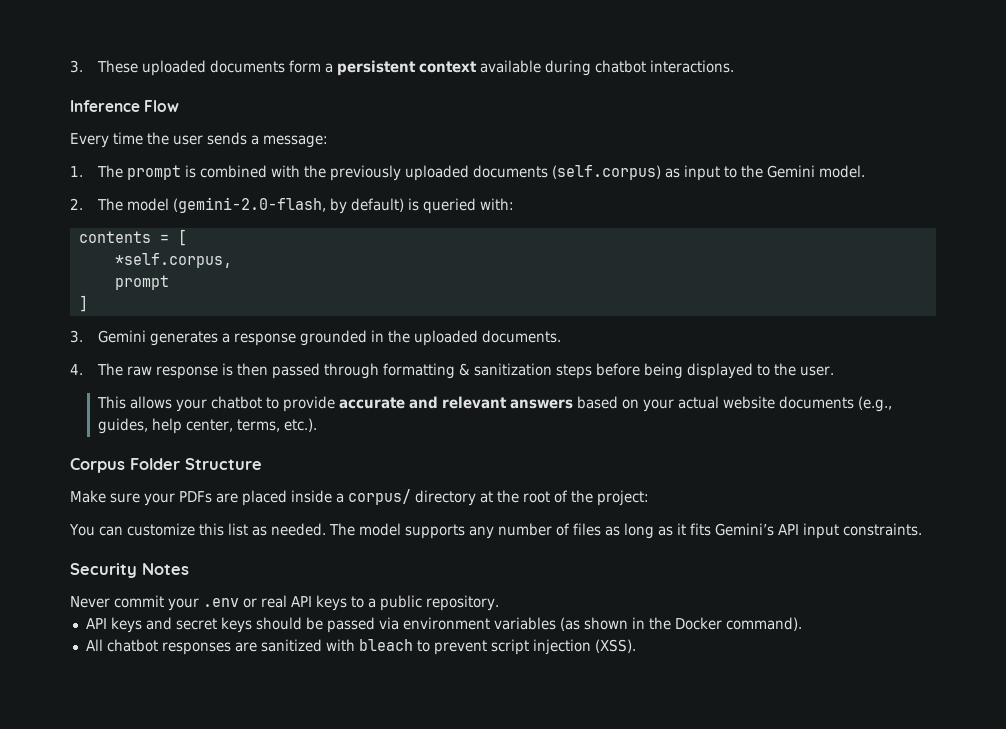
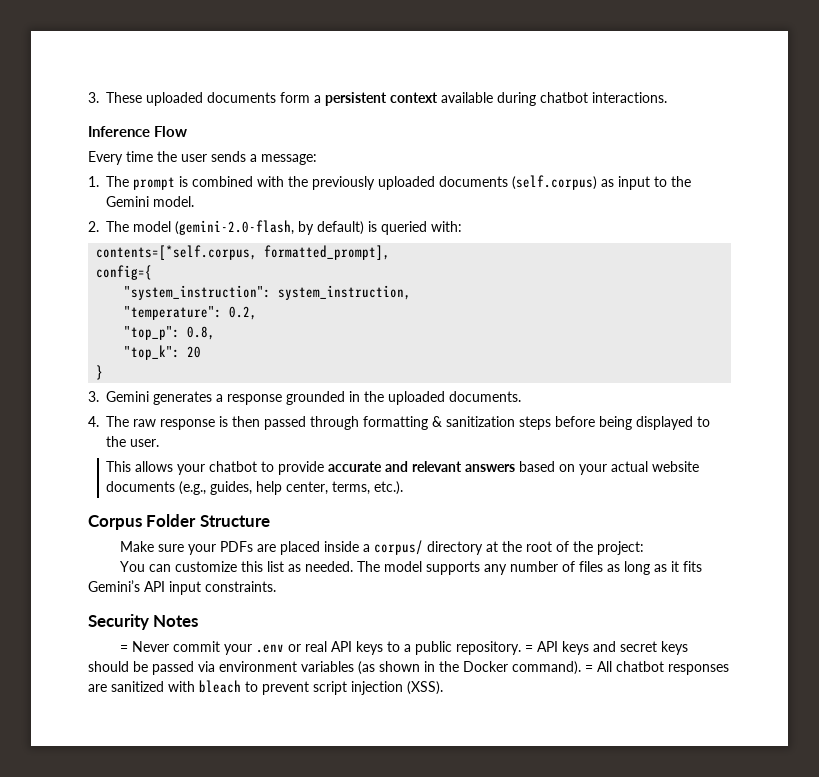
- contents = [
- *self.corpus,
- prompt
- ]
+ contents=[*self.corpus, formatted_prompt],
+ config={
+ "system_instruction": system_instruction,
+ "temperature": 0.2,
+ "top_p": 0.8,
+ "top_k": 20
+ }
- Never commit your .env or real API keys to a public repository.
- API keys and secret keys should be passed via environment variables (as shown in the Docker command).
- All chatbot responses are sanitized with bleach to prevent script injection (XSS).
+ = Never commit your .env or real API keys to a public repository. = API keys and secret keys should be passed via environment variables (as shown in the Docker command). = All chatbot responses are sanitized with bleach to prevent script injection (XSS).

